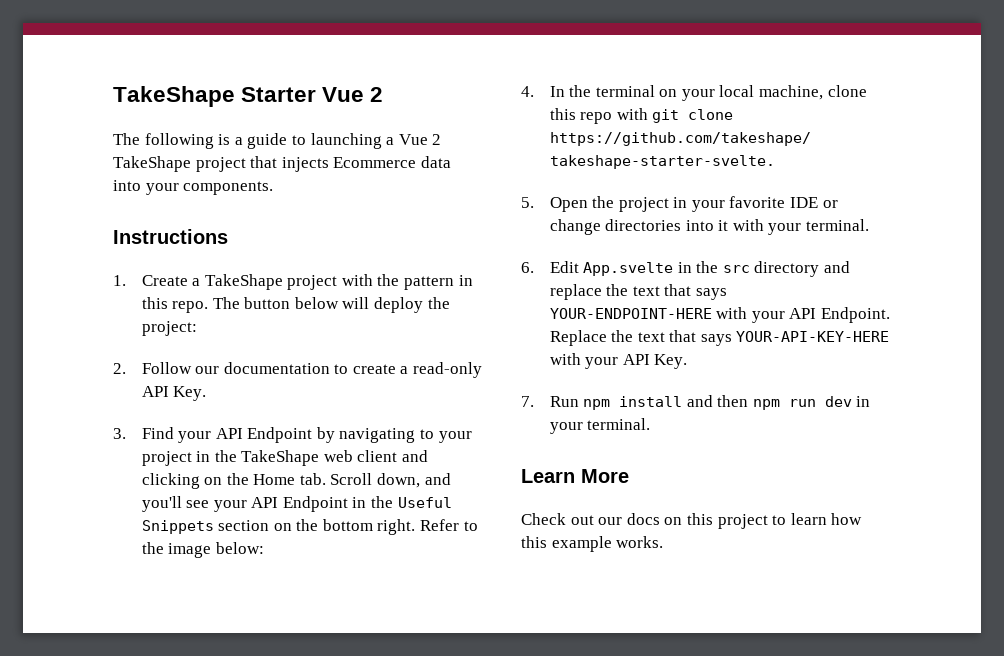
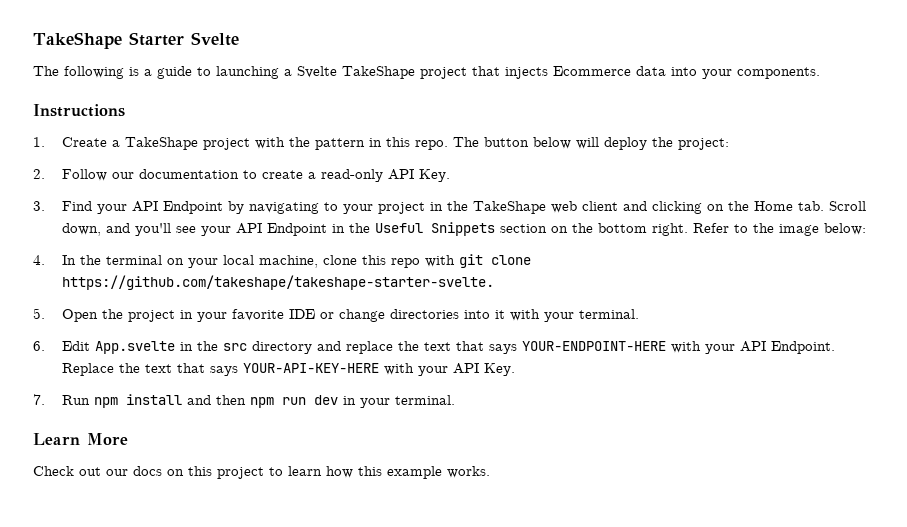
- TakeShape Starter Vue 2
+ TakeShape Starter Svelte
- The following is a guide to launching a Vue 2 TakeShape project that injects Ecommerce data into your components.
+ The following is a guide to launching a Svelte TakeShape project that injects Ecommerce data into your components.

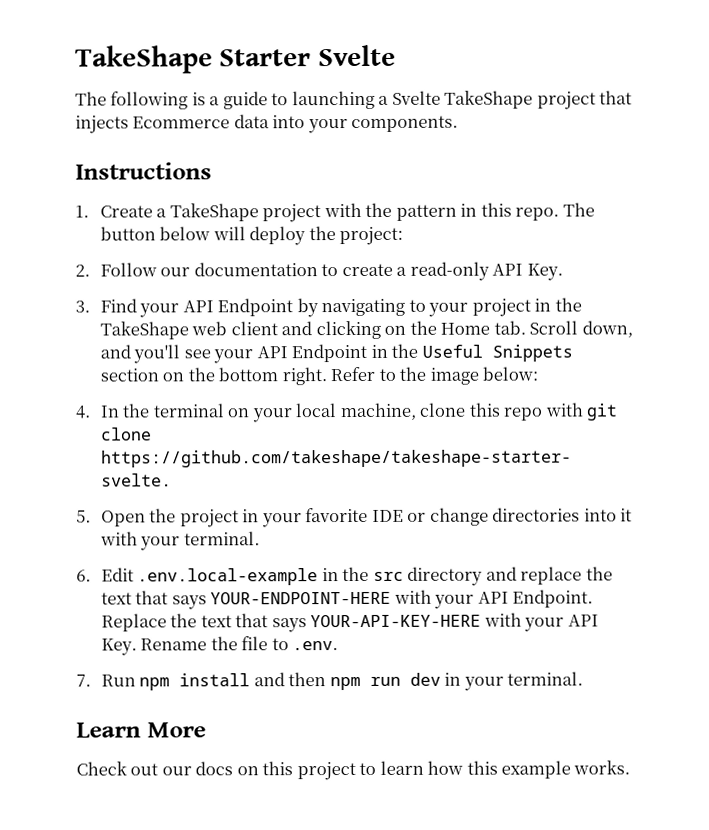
- 6. Edit App.svelte in the src directory and replace the text that says YOUR-ENDPOINT-HERE with your API Endpoint.
+ 6. Edit .env.local-example in the src directory and replace the text that says YOUR-ENDPOINT-HERE with your API Endpoint.
- Replace the text that says YOUR-API-KEY-HERE with your API Key.
+ Replace the text that says YOUR-API-KEY-HERE with your API Key. Rename the file to .env.

